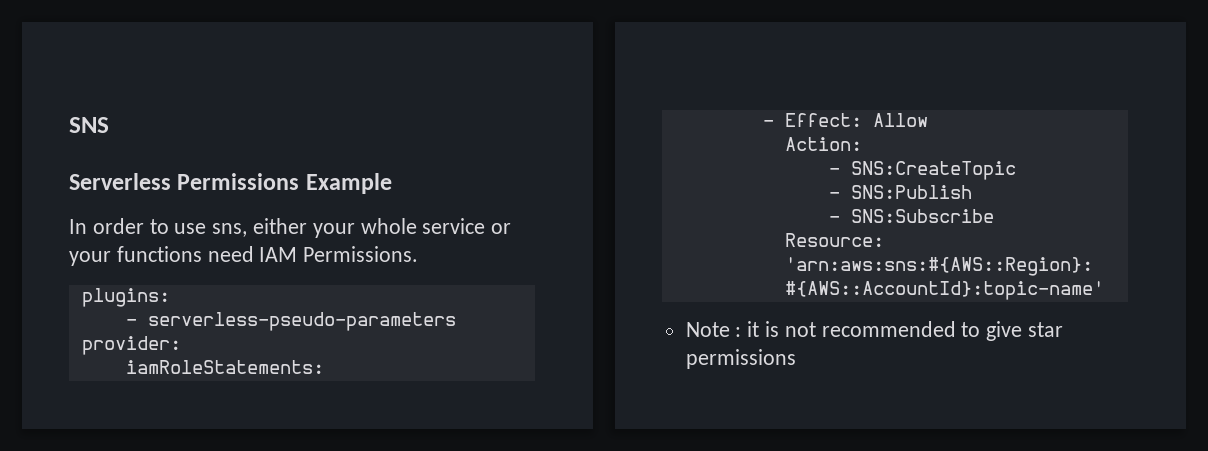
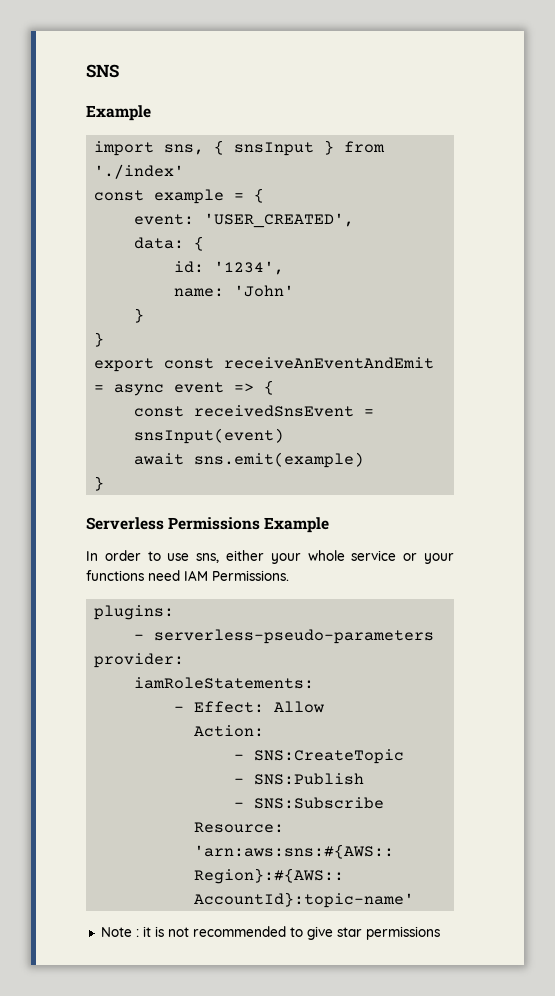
  SNS
+ Example
+ import sns, { snsInput } from './index'
+ const example = {
+ event: 'USER_CREATED',
+ data: {
+ id: '1234',
+ name: 'John'
+ }
+ }
+ export const receiveAnEventAndEmit = async event => {
+ const receivedSnsEvent = snsInput(event)
+ await sns.emit(example)
+ }

